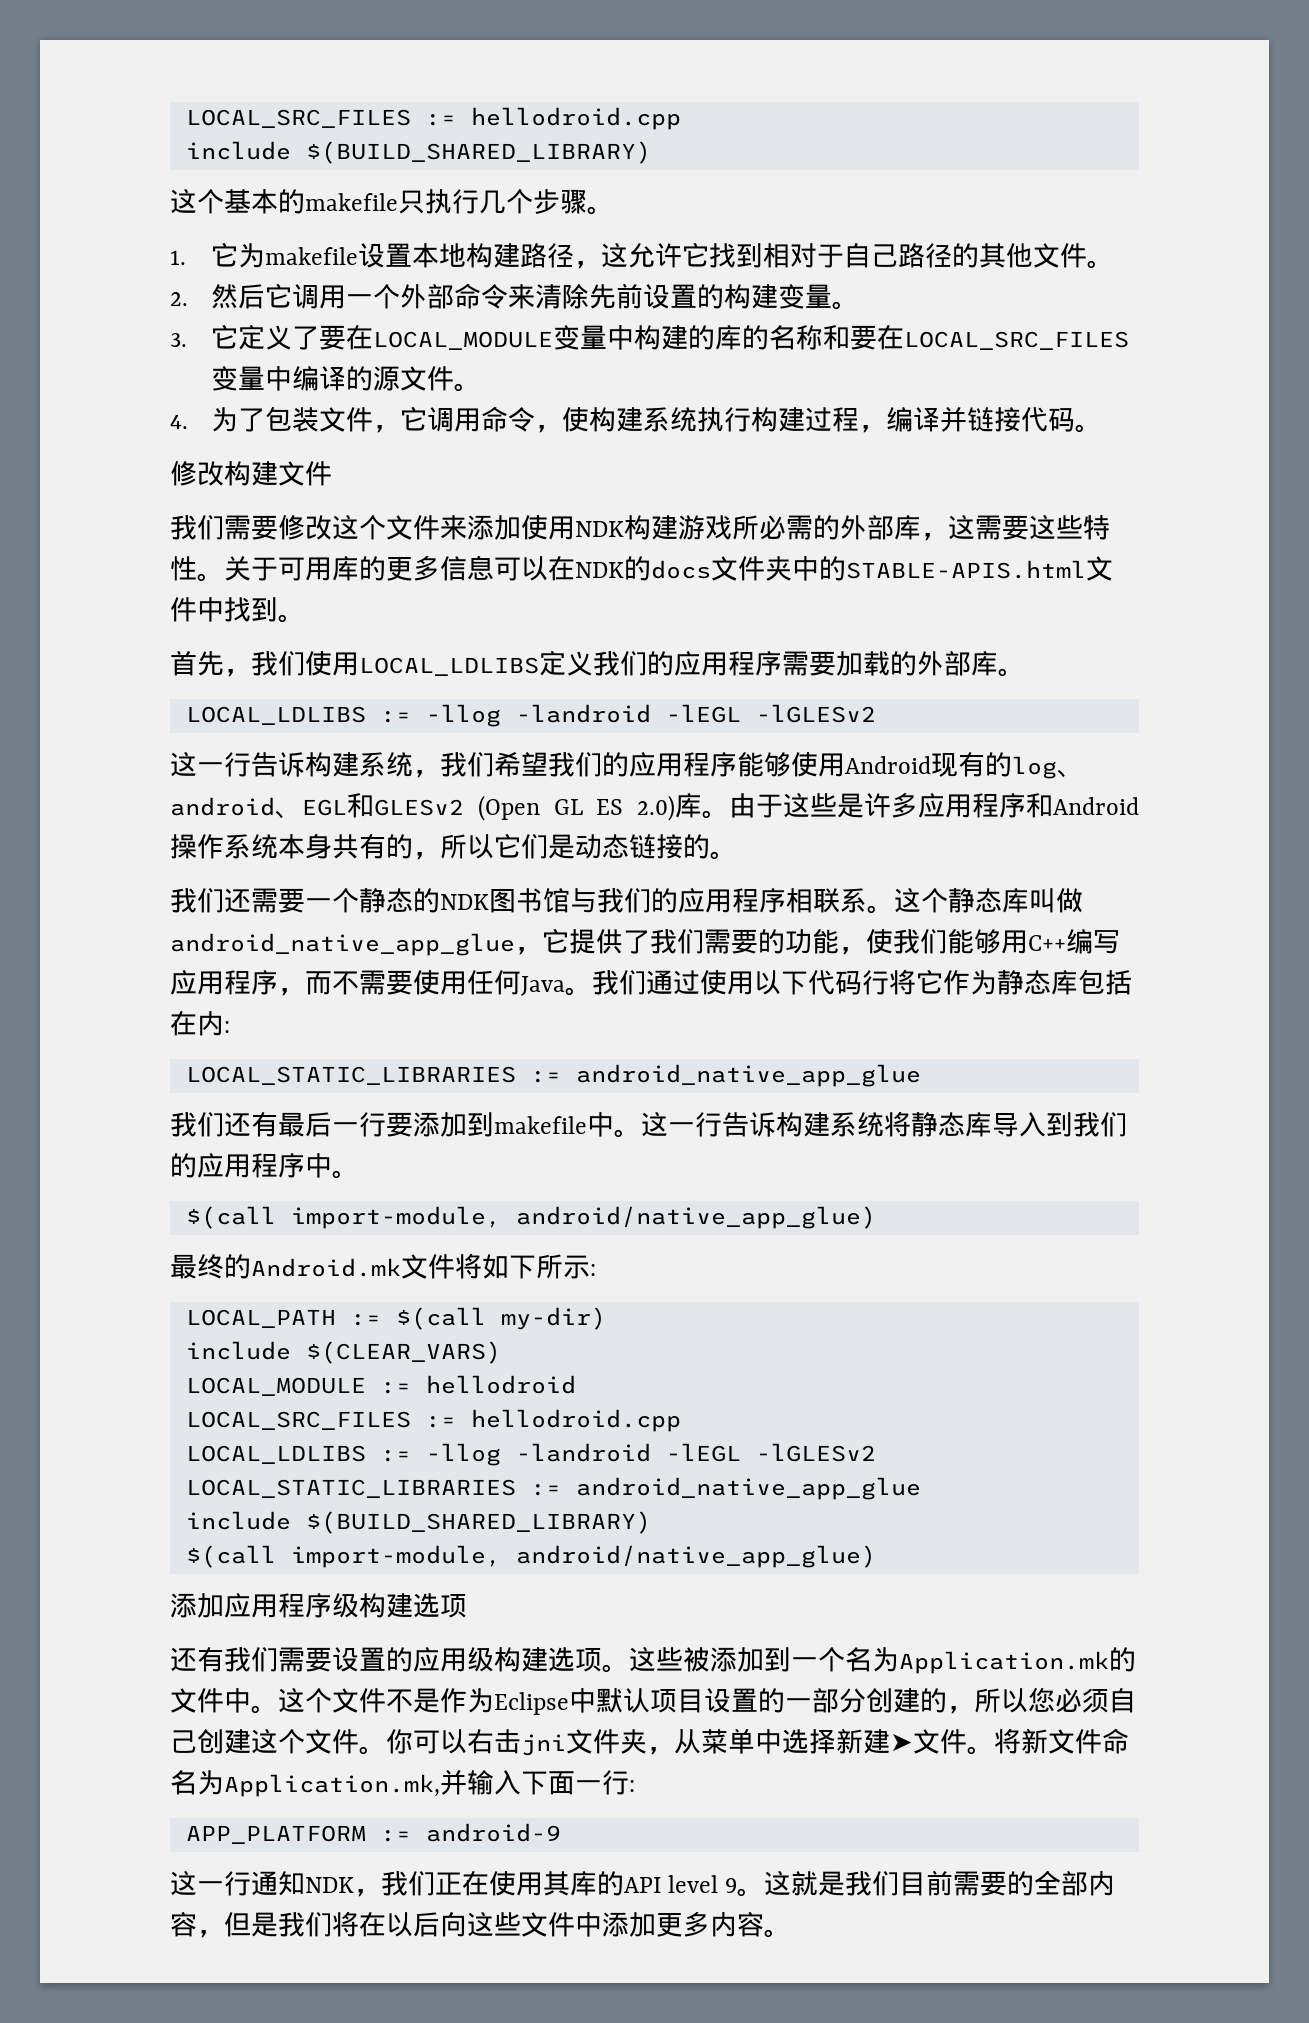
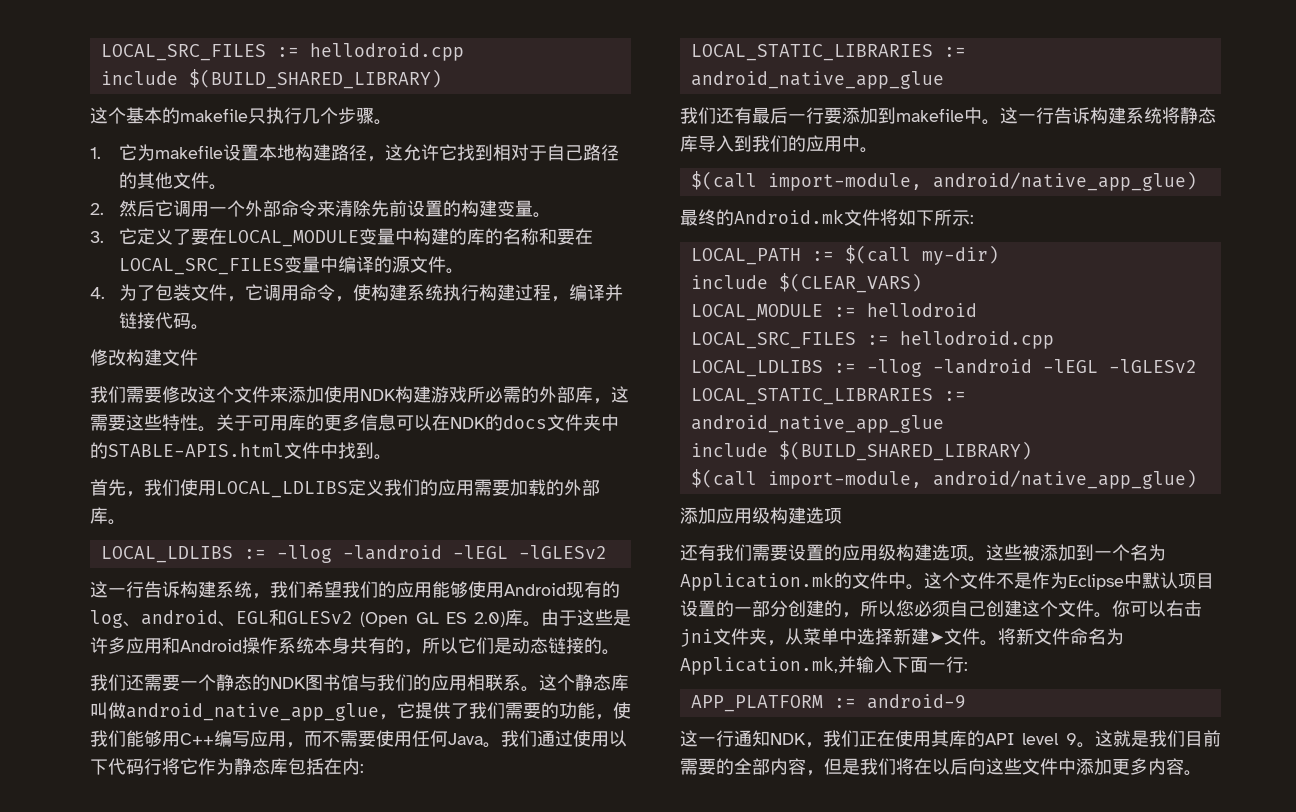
- 首先，我们使用LOCAL_LDLIBS定义我们的应用程序需要加载的外部库。
+ 首先，我们使用LOCAL_LDLIBS定义我们的应用需要加载的外部库。
- 这一行告诉构建系统，我们希望我们的应用程序能够使用Android现有的log、android、EGL和GLESv2 (Open GL ES 2.0)库。
+ 这一行告诉构建系统，我们希望我们的应用能够使用Android现有的log、android、EGL和GLESv2 (Open GL ES 2.0)库。
- 由于这些是许多应用程序和Android操作系统本身共有的，所以它们是动态链接的。
+ 由于这些是许多应用和Android操作系统本身共有的，所以它们是动态链接的。
- 我们还需要一个静态的NDK图书馆与我们的应用程序相联系。
+ 我们还需要一个静态的NDK图书馆与我们的应用相联系。
- 这个静态库叫做android_native_app_glue，它提供了我们需要的功能，使我们能够用C++编写应用程序，而不需要使用任何Java。
+ 这个静态库叫做android_native_app_glue，它提供了我们需要的功能，使我们能够用C++编写应用，而不需要使用任何Java。
- 这一行告诉构建系统将静态库导入到我们的应用程序中。
+ 这一行告诉构建系统将静态库导入到我们的应用中。
- 添加应用程序级构建选项
+ 添加应用级构建选项

